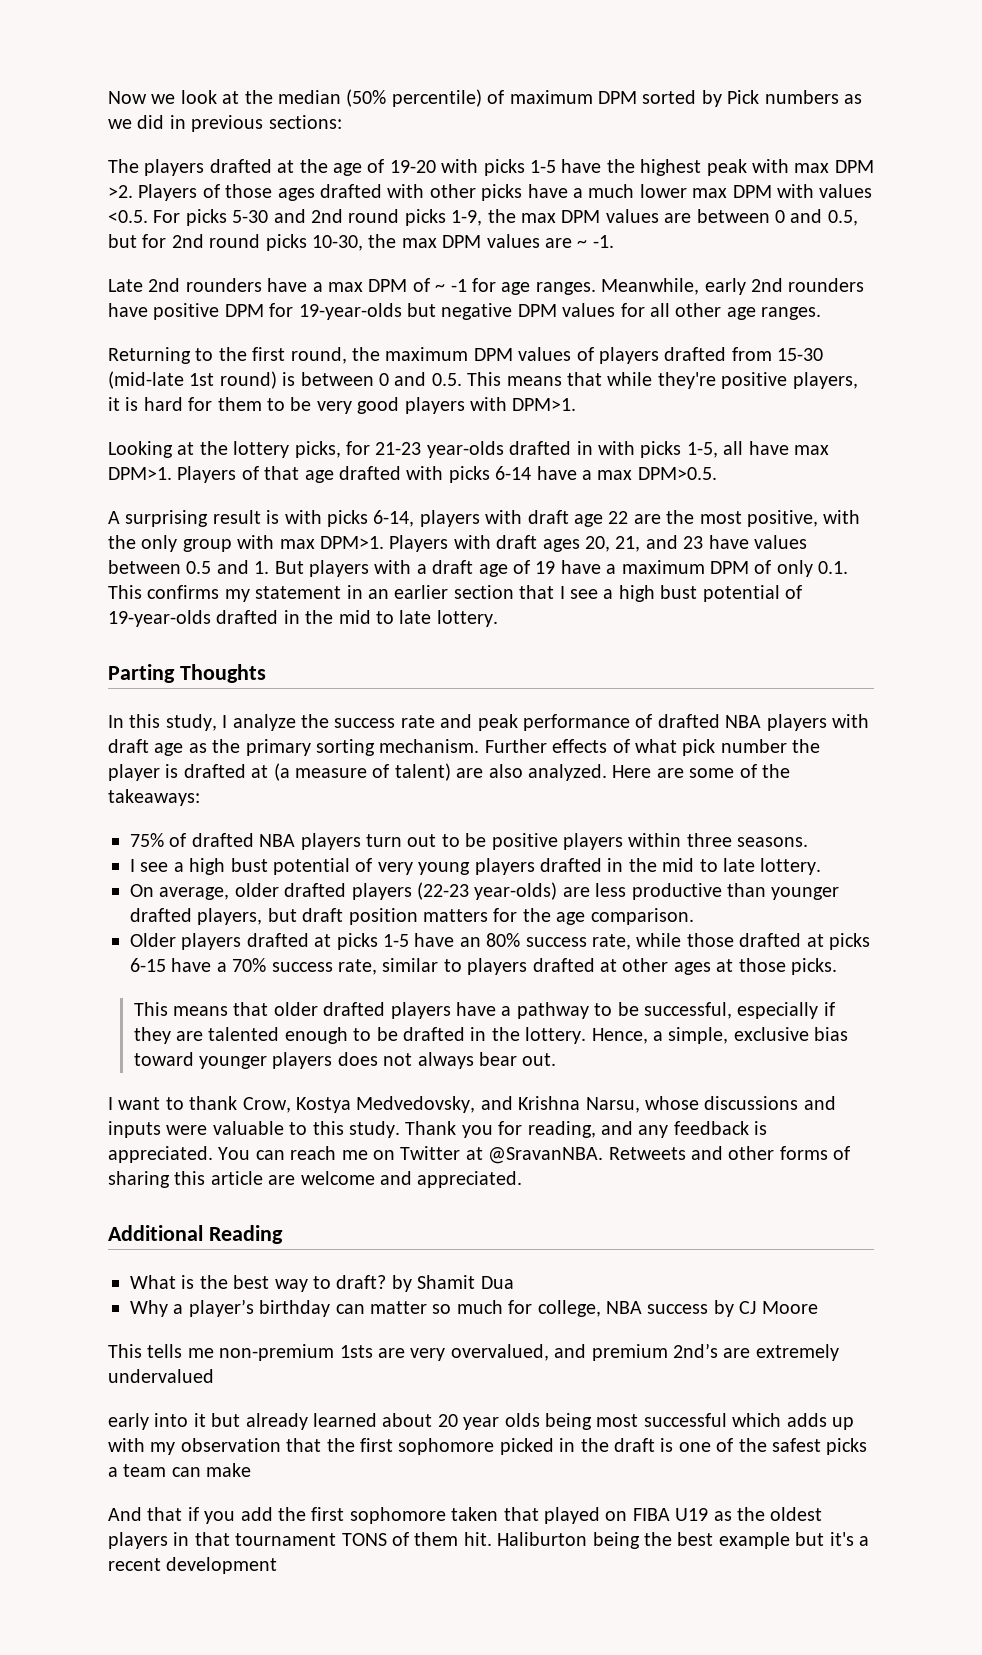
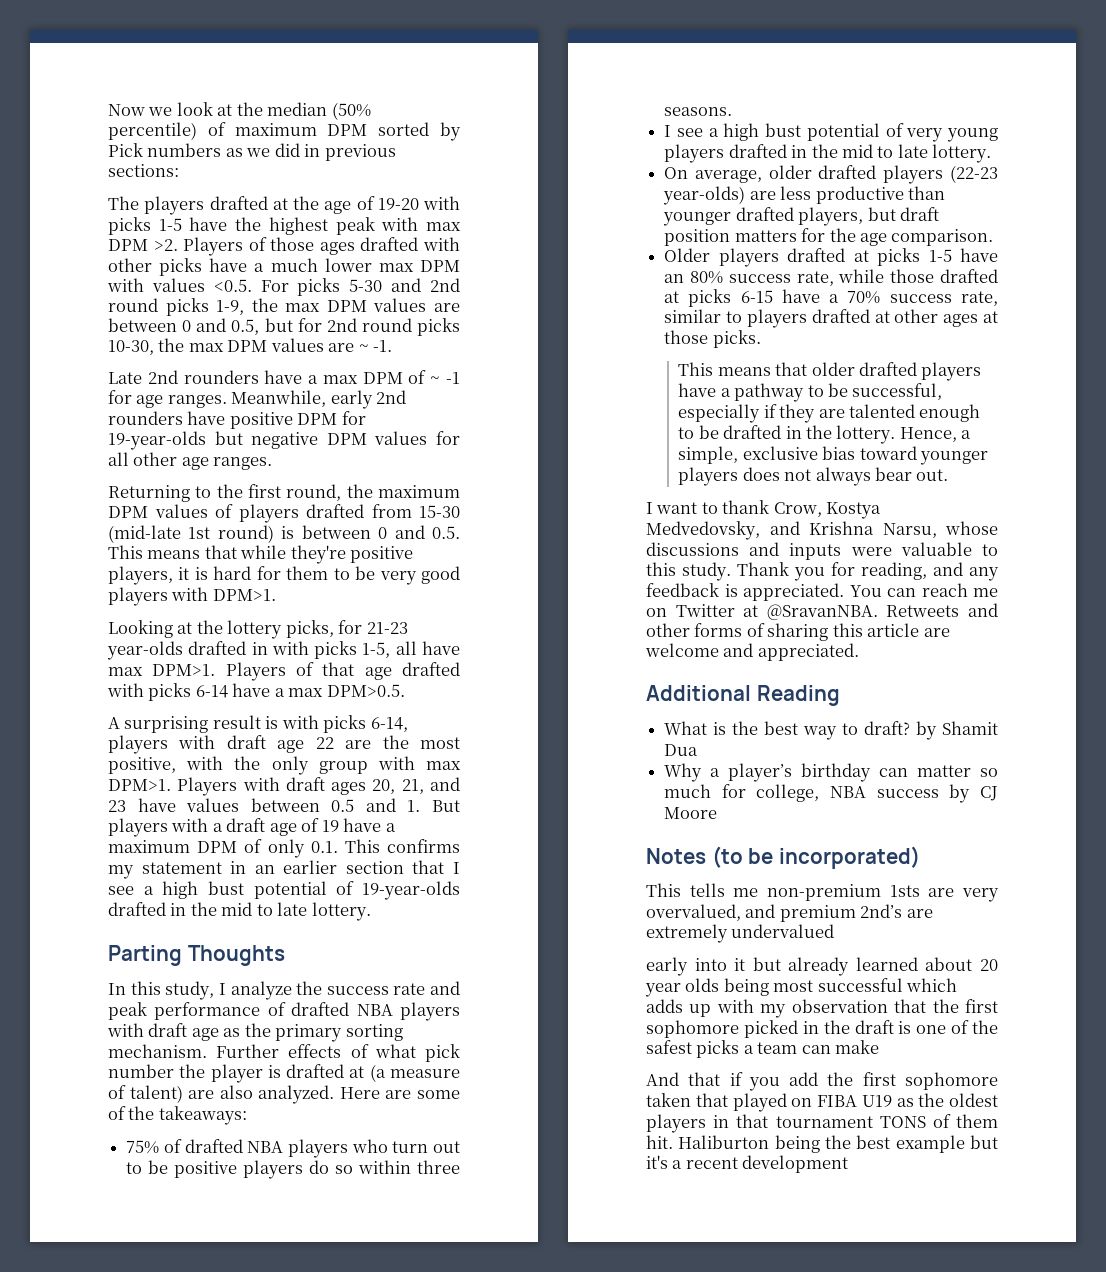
- 75% of drafted NBA players turn out to be positive players within three seasons.
+ 75% of drafted NBA players who turn out to be positive players do so within three seasons.
+ Notes (to be incorporated)

